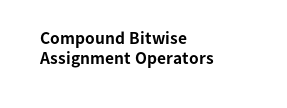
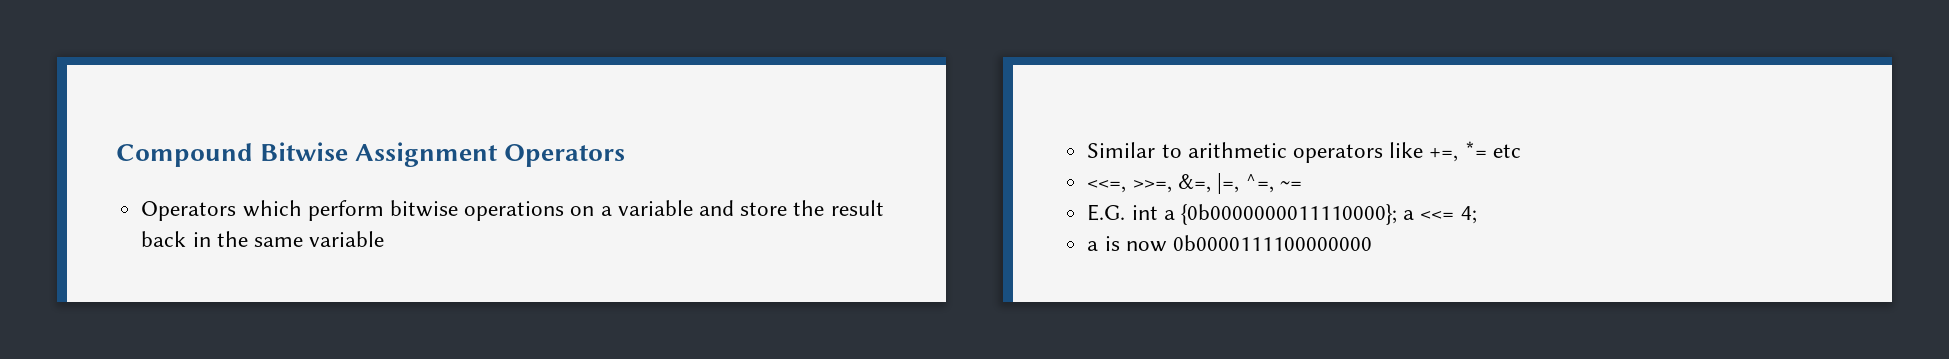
+ Operators which perform bitwise operations on a variable and store the result back in the same variable
+ Similar to arithmetic operators like +=, *= etc
+ <<=, >>=, &=, |=, ^=, ~=
+ E.G. int a {0b0000000011110000}; a <<= 4;
+ a is now 0b0000111100000000

